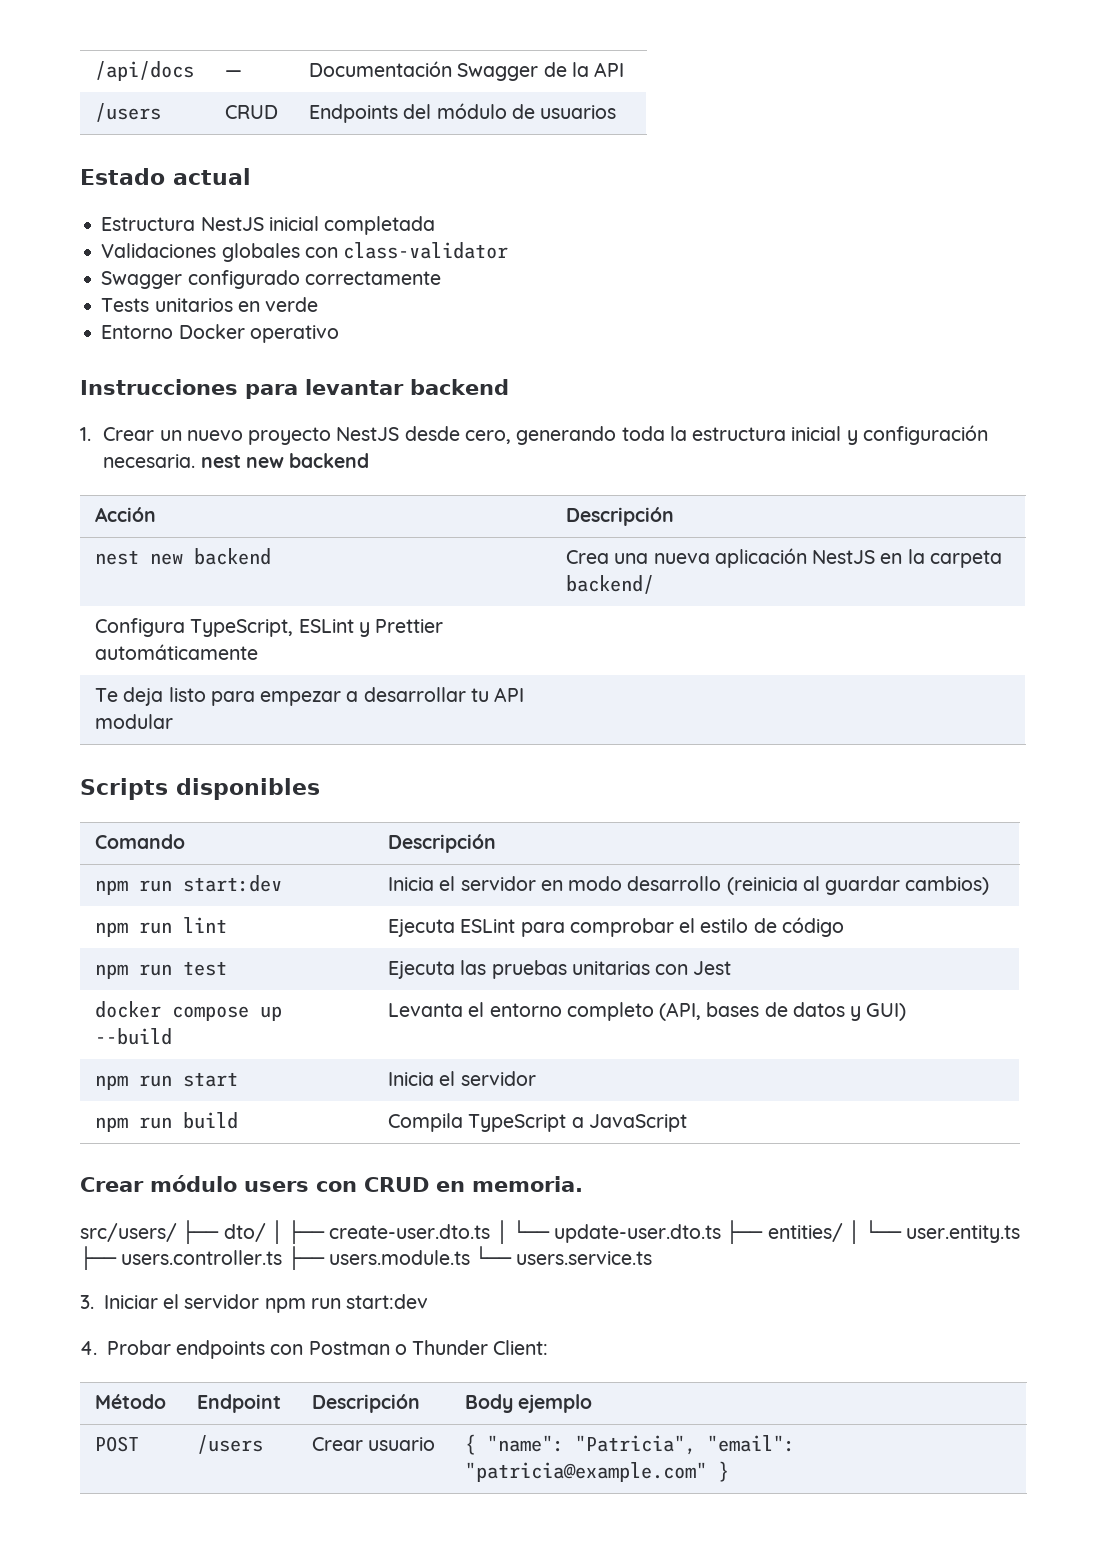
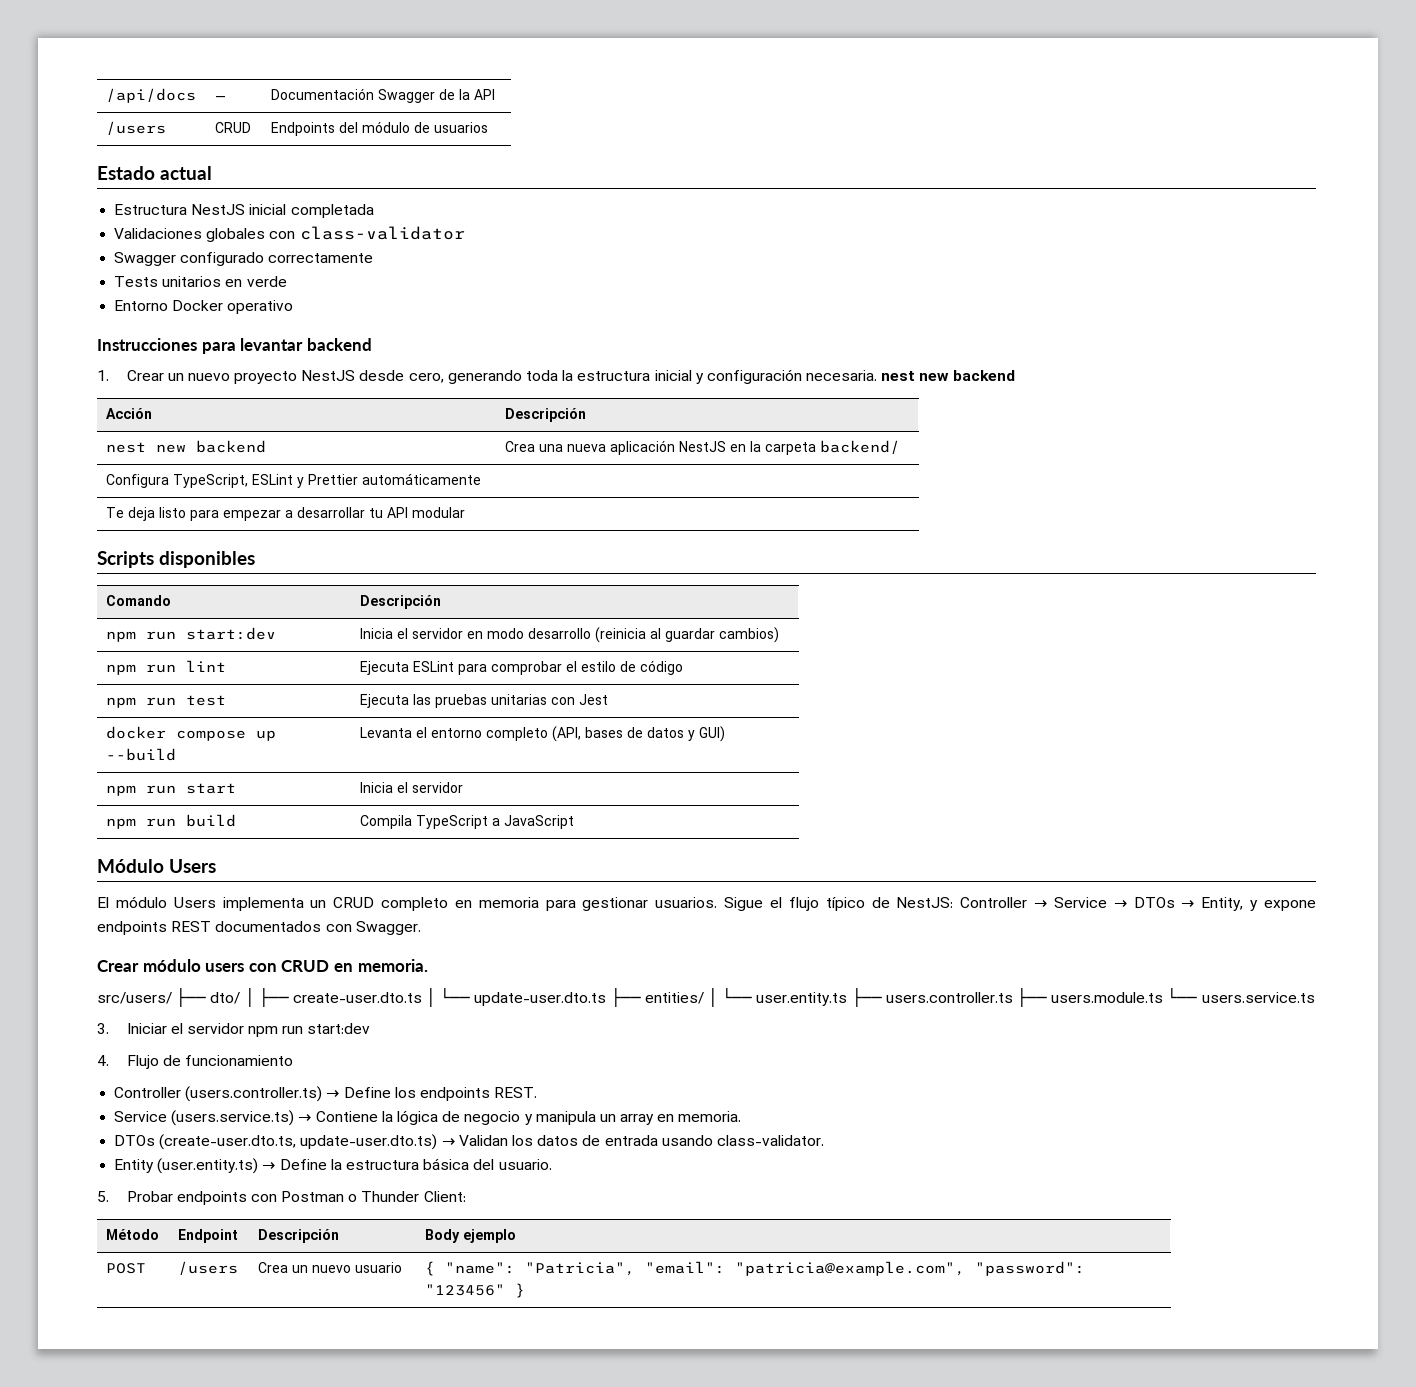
+ Módulo Users
+ El módulo Users implementa un CRUD completo en memoria para gestionar usuarios. Sigue el flujo típico de NestJS: Controller → Service → DTOs → Entity, y expone endpoints REST documentados con Swagger.
- 4. Probar endpoints con Postman o Thunder Client:
+ 4. Flujo de funcionamiento
+ Controller (users.controller.ts) → Define los endpoints REST.
+ Service (users.service.ts) → Contiene la lógica de negocio y manipula un array en memoria.
+ DTOs (create-user.dto.ts, update-user.dto.ts) → Validan los datos de entrada usando class-validator.
+ Entity (user.entity.ts) → Define la estructura básica del usuario.
+ 5. Probar endpoints con Postman o Thunder Client:
- POST | /users | Crear usuario | { "name": "Patricia", "email": "patricia@example.com" }
+ POST | /users | Crea un nuevo usuario | { "name": "Patricia", "email": "patricia@example.com", "password": "123456" }

